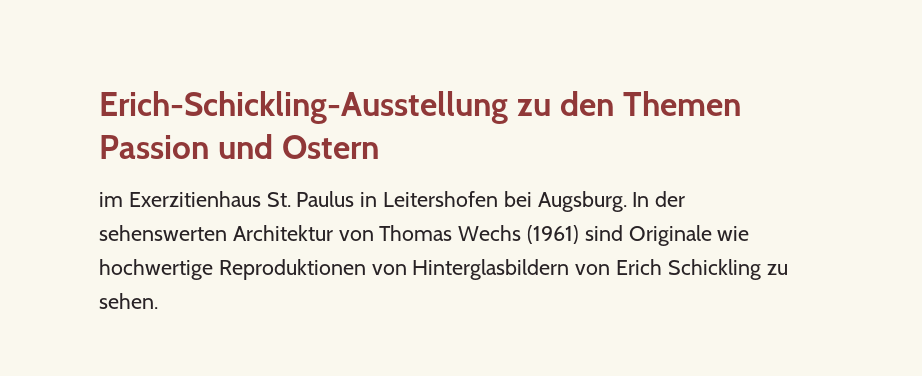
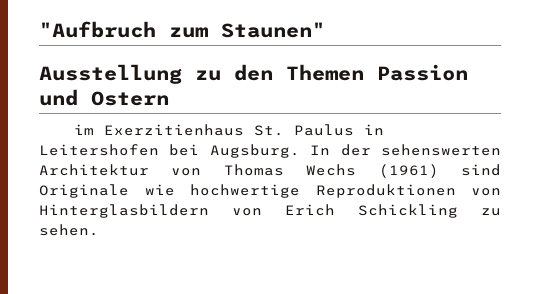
- Erich-Schickling-Ausstellung zu den Themen Passion und Ostern
+ "Aufbruch zum Staunen"
+ Ausstellung zu den Themen Passion und Ostern

